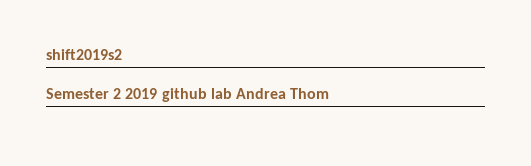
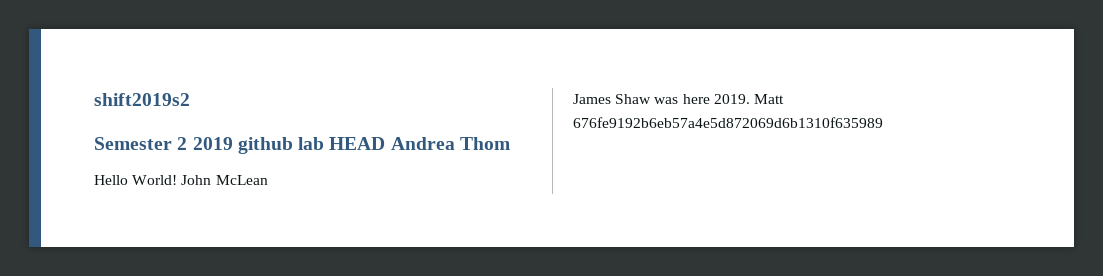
- Semester 2 2019 github lab Andrea Thom
+ Semester 2 2019 github lab HEAD Andrea Thom
+ Hello World! John McLean
+ James Shaw was here 2019. Matt 676fe9192b6eb57a4e5d872069d6b1310f635989

